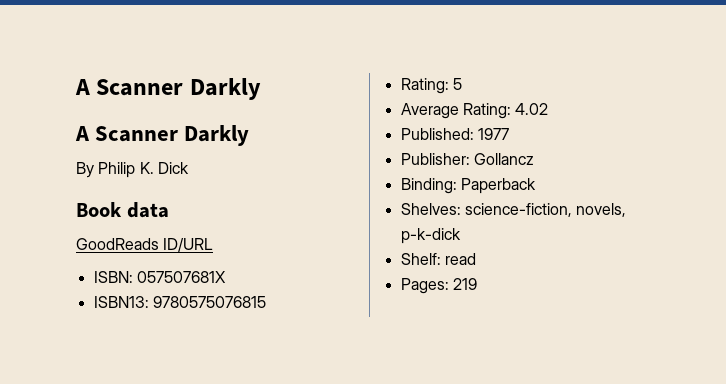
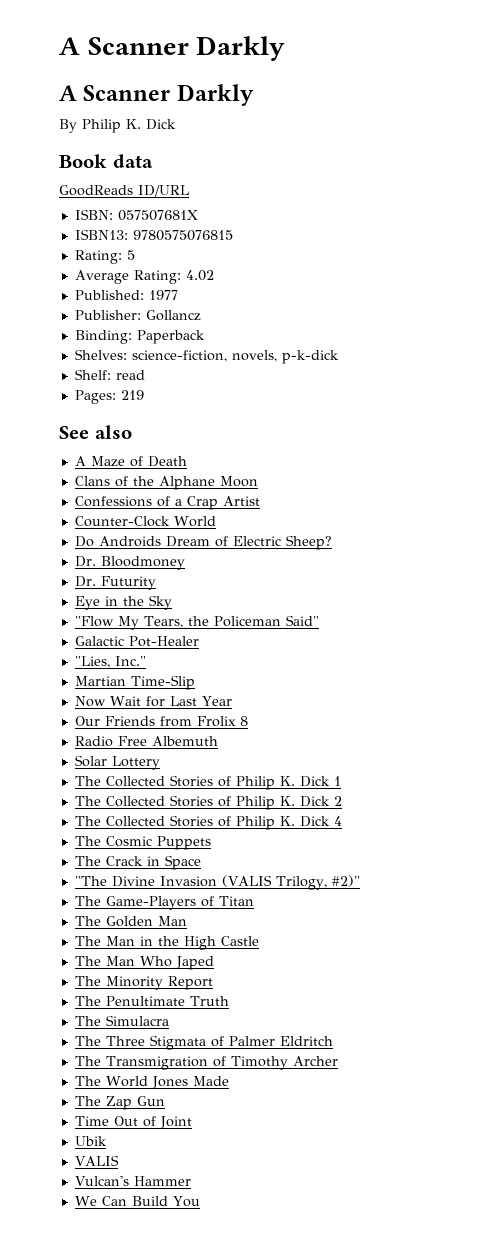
+ See also
+ A Maze of Death
+ Clans of the Alphane Moon
+ Confessions of a Crap Artist
+ Counter-Clock World
+ Do Androids Dream of Electric Sheep?
+ Dr. Bloodmoney
+ Dr. Futurity
+ Eye in the Sky
+ "Flow My Tears, the Policeman Said"
+ Galactic Pot-Healer
+ "Lies, Inc."
+ Martian Time-Slip
+ Now Wait for Last Year
+ Our Friends from Frolix 8
+ Radio Free Albemuth
+ Solar Lottery
+ The Collected Stories of Philip K. Dick 1
+ The Collected Stories of Philip K. Dick 2
+ The Collected Stories of Philip K. Dick 4
+ The Cosmic Puppets
+ The Crack in Space
+ "The Divine Invasion (VALIS Trilogy, #2)"
+ The Game-Players of Titan
+ The Golden Man
+ The Man in the High Castle
+ The Man Who Japed
+ The Minority Report
+ The Penultimate Truth
+ The Simulacra
+ The Three Stigmata of Palmer Eldritch
+ The Transmigration of Timothy Archer
+ The World Jones Made
+ The Zap Gun
+ Time Out of Joint
+ Ubik
+ VALIS
+ Vulcan's Hammer
+ We Can Build You

